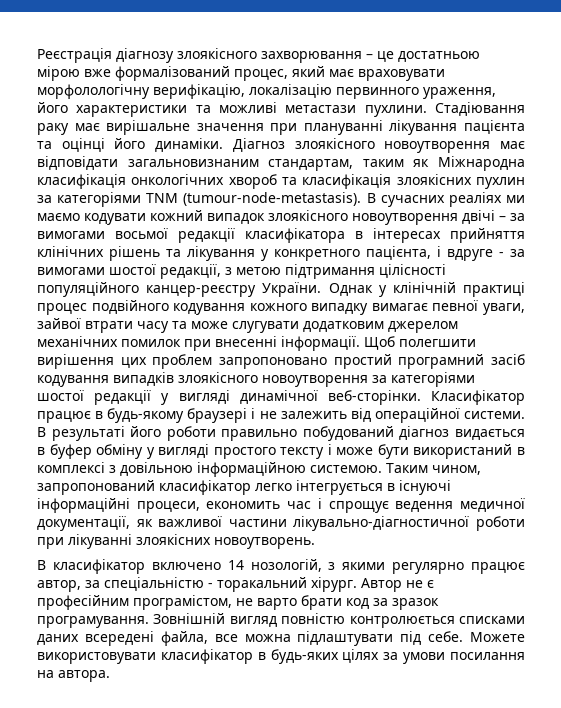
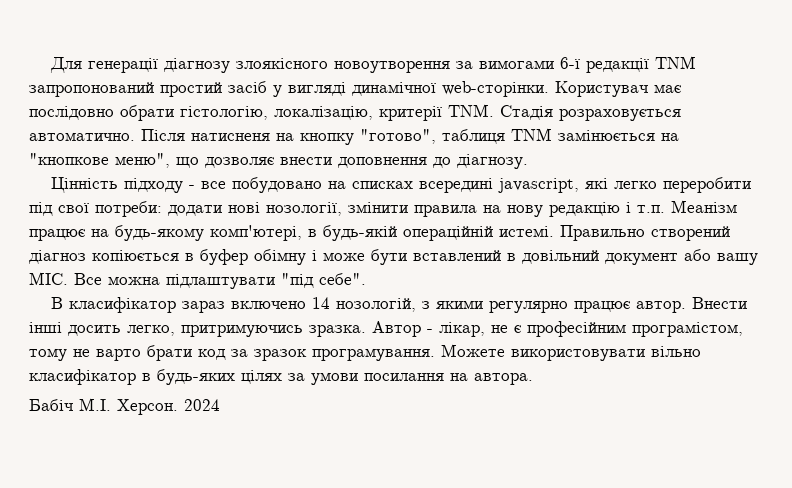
- Реєстрація діагнозу злоякісного захворювання – це достатньою мірою вже формалізований процес, який має враховувати морфолологічну верифікацію, локалізацію первинного ураження, його характеристики та можливі метастази пухлини. Стадіювання раку має вирішальне значення при плануванні лікування пацієнта та оцінці його динаміки. Діагноз злоякісного новоутворення має відповідати загальновизнаним стандартам, таким як Міжнародна класифікація онкологічних хвороб та класифікація злоякісних пухлин за категоріями TNM (tumour-node-metastasis). В сучасних реаліях ми маємо кодувати кожний випадок злоякісного новоутворення двічі – за вимогами восьмої редакції класифікатора в інтересах прийняття клінічних рішень та лікування у конкретного пацієнта, і вдруге - за вимогами шостої редакції, з метою підтримання цілісності популяційного канцер-реєстру України. Однак у клінічній практиці процес подвійного кодування кожного випадку вимагає певної уваги, зайвої втрати часу та може слугувати додатковим джерелом механічних помилок при внесенні інформації. Щоб полегшити вирішення цих проблем запропоновано простий програмний засіб кодування випадків злоякісного новоутворення за категоріями шостої редакції у вигляді динамічної веб-сторінки. Класифікатор працює в будь-якому браузері і не залежить від операційної системи. В результаті його роботи правильно побудований діагноз видається в буфер обміну у вигляді простого тексту і може бути використаний в комплексі з довільною інформаційною системою. Таким чином, запропонований класифікатор легко інтегрується в існуючі інформаційні процеси, економить час і спрощує ведення медичної документації, як важливої частини лікувально-діагностичної роботи при лікуванні злоякісних новоутворень.
+ Для генерації діагнозу злоякісного новоутворення за вимогами 6-ї редакції TNM запропонований простий засіб у вигляді динамічної web-сторінки. Користувач має послідовно обрати гістологію, локалізацію, критерії TNM. Стадія розраховується автоматично. Після натисненя на кнопку "готово", таблиця TNM замінюється на "кнопкове меню", що дозволяє внести доповнення до діагнозу.
+ Цінність підходу - все побудовано на списках всередині javascript, які легко переробити під свої потреби: додати нові нозології, змінити правила на нову редакцію і т.п. Меанізм працює на будь-якому комп'ютері, в будь-якій операційній истемі. Правильно створений діагноз копіюється в буфер обімну і може бути вставлений в довільний документ або вашу МІС. Все можна підлаштувати "під себе".
- В класифікатор включено 14 нозологій, з якими регулярно працює автор, за спеціальністю - торакальний хірург. Автор не є професійним програмістом, не варто брати код за зразок програмування.
+ В класифікатор зараз включено 14 нозологій, з якими регулярно працює автор. Внести інші досить легко, притримуючись зразка. Автор - лікар, не є професійним програмістом, тому не варто брати код за зразок програмування.
- Зовнішній вигляд повністю контролюється списками даних всередені файла, все можна підлаштувати під себе.
- Можете використовувати класифікатор в будь-яких цілях за умови посилання на автора.
+ Можете використовувати вільно класифікатор в будь-яких цілях за умови посилання на автора.
+ Бабіч М.І. Херсон. 2024

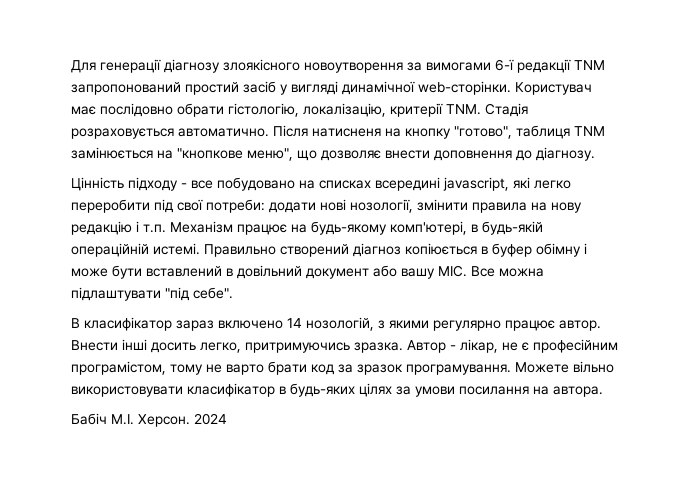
- Цінність підходу - все побудовано на списках всередині javascript, які легко переробити під свої потреби: додати нові нозології, змінити правила на нову редакцію і т.п. Меанізм працює на будь-якому комп'ютері, в будь-якій операційній истемі.
+ Цінність підходу - все побудовано на списках всередині javascript, які легко переробити під свої потреби: додати нові нозології, змінити правила на нову редакцію і т.п. Механізм працює на будь-якому комп'ютері, в будь-якій операційній истемі.
- Можете використовувати вільно класифікатор в будь-яких цілях за умови посилання на автора.
+ Можете вільно використовувати класифікатор в будь-яких цілях за умови посилання на автора.

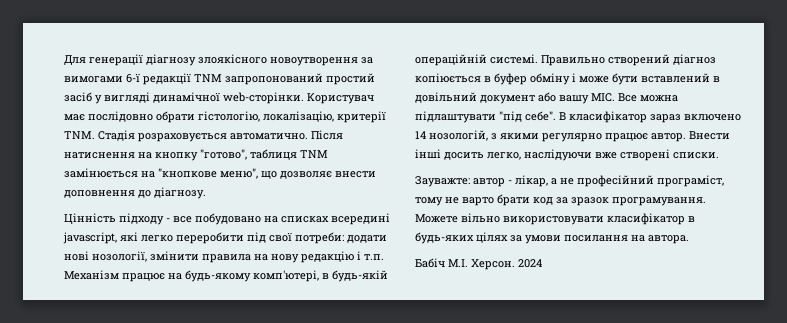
- Після натисненя на кнопку "готово", таблиця TNM замінюється на "кнопкове меню", що дозволяє внести доповнення до діагнозу.
+ Після натиснення на кнопку "готово", таблиця TNM замінюється на "кнопкове меню", що дозволяє внести доповнення до діагнозу.
- Цінність підходу - все побудовано на списках всередині javascript, які легко переробити під свої потреби: додати нові нозології, змінити правила на нову редакцію і т.п. Механізм працює на будь-якому комп'ютері, в будь-якій операційній истемі.
+ Цінність підходу - все побудовано на списках всередині javascript, які легко переробити під свої потреби: додати нові нозології, змінити правила на нову редакцію і т.п. Механізм працює на будь-якому комп'ютері, в будь-якій операційній системі.
- Правильно створений діагноз копіюється в буфер обімну і може бути вставлений в довільний документ або вашу МІС. Все можна підлаштувати "під себе".
- В класифікатор зараз включено 14 нозологій, з якими регулярно працює автор.
+ Правильно створений діагноз копіюється в буфер обміну і може бути вставлений в довільний документ або вашу МІС. Все можна підлаштувати "під себе". В класифікатор зараз включено 14 нозологій, з якими регулярно працює автор.
- Внести інші досить легко, притримуючись зразка. Автор - лікар, не є професійним програмістом, тому не варто брати код за зразок програмування.
+ Внести інші досить легко, наслідуючи вже створені списки.
+ Зауважте: автор - лікар, а не професійний програміст, тому не варто брати код за зразок програмування.

